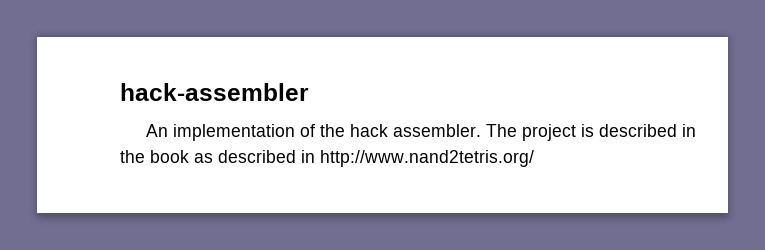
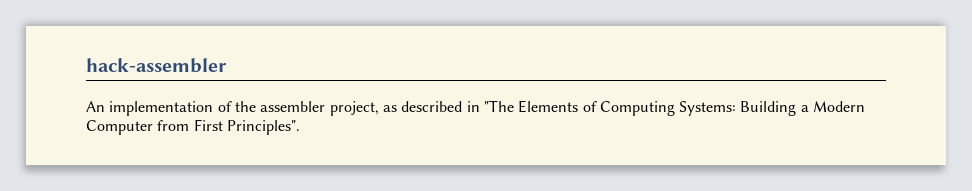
- An implementation of the hack assembler. The project is described in the book as described in http://www.nand2tetris.org/
+ An implementation of the assembler project, as described in "The Elements of Computing Systems: Building a Modern Computer from First Principles".

